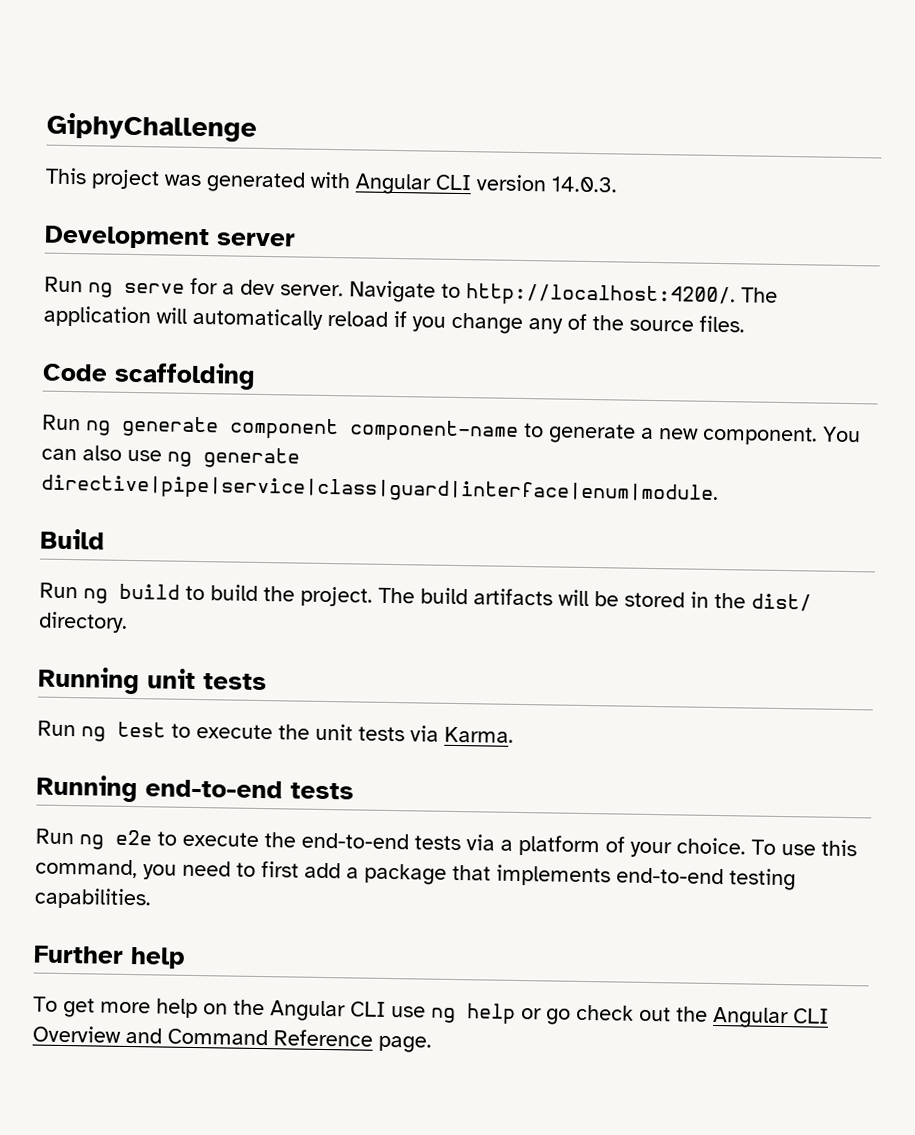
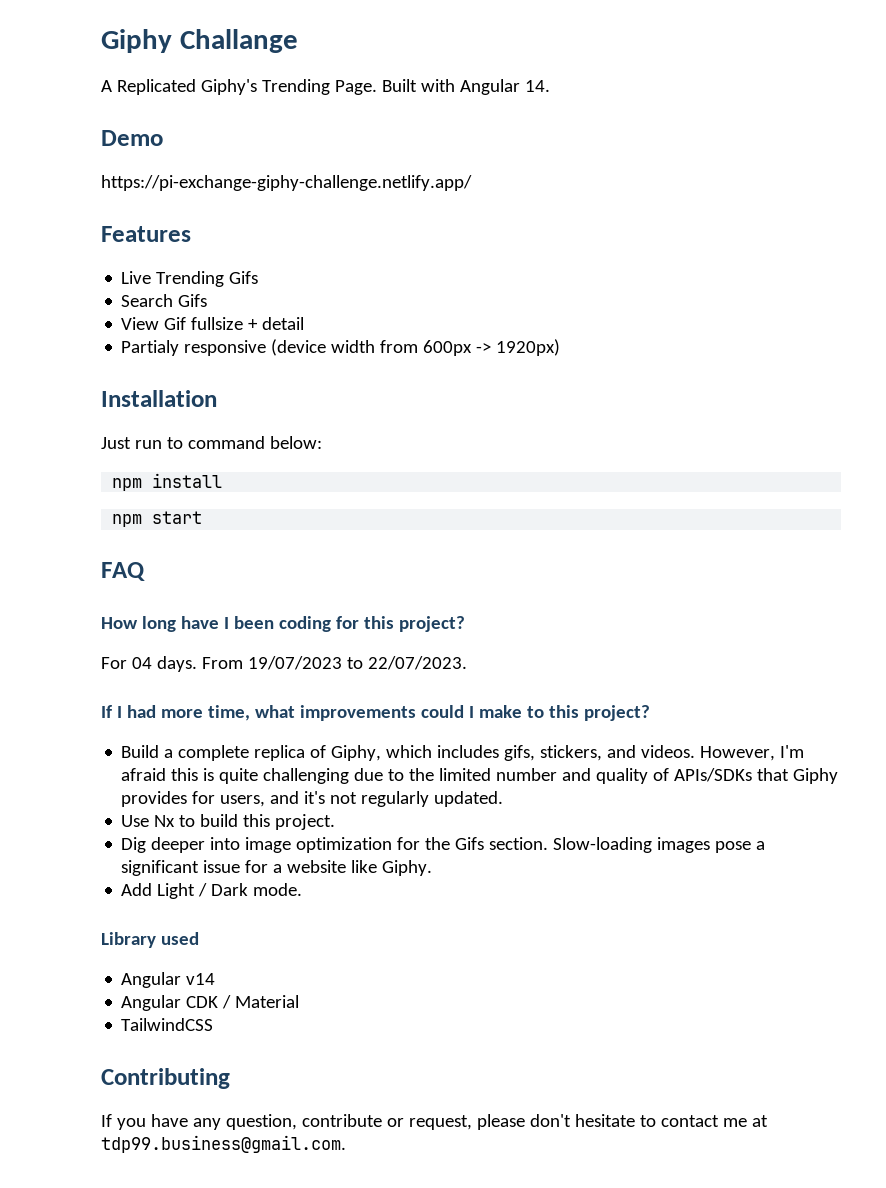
- GiphyChallenge
- This project was generated with Angular CLI version 14.0.3.
- Development server
- Run ng serve for a dev server. Navigate to http://localhost:4200/. The application will automatically reload if you change any of the source files.
- Code scaffolding
- Run ng generate component component-name to generate a new component. You can also use ng generate directive|pipe|service|class|guard|interface|enum|module.
- Build
- Run ng build to build the project. The build artifacts will be stored in the dist/ directory.
- Running unit tests
- Run ng test to execute the unit tests via Karma.
- Running end-to-end tests
- Run ng e2e to execute the end-to-end tests via a platform of your choice. To use this command, you need to first add a package that implements end-to-end testing capabilities.
- Further help
- To get more help on the Angular CLI use ng help or go check out the Angular CLI Overview and Command Reference page.
+ Giphy Challange
+ A Replicated Giphy's Trending Page. Built with Angular 14.
+ Demo
+ https://pi-exchange-giphy-challenge.netlify.app/
+ Features
+ Live Trending Gifs
+ Search Gifs
+ View Gif fullsize + detail
+ Partialy responsive (device width from 600px -> 1920px)
+ Installation
+ Just run to command below:
+ npm install
+ npm start
+ FAQ
+ How long have I been coding for this project?
+ For 04 days. From 19/07/2023 to 22/07/2023.
+ If I had more time, what improvements could I make to this project?
+ Build a complete replica of Giphy, which includes gifs, stickers, and videos. However, I'm afraid this is quite challenging due to the limited number and quality of APIs/SDKs that Giphy provides for users, and it's not regularly updated.
+ Use Nx to build this project.
+ Dig deeper into image optimization for the Gifs section. Slow-loading images pose a significant issue for a website like Giphy.
+ Add Light / Dark mode.
+ Library used
+ Angular v14
+ Angular CDK / Material
+ TailwindCSS
+ Contributing
+ If you have any question, contribute or request, please don't hesitate to contact me at tdp99.business@gmail.com.

